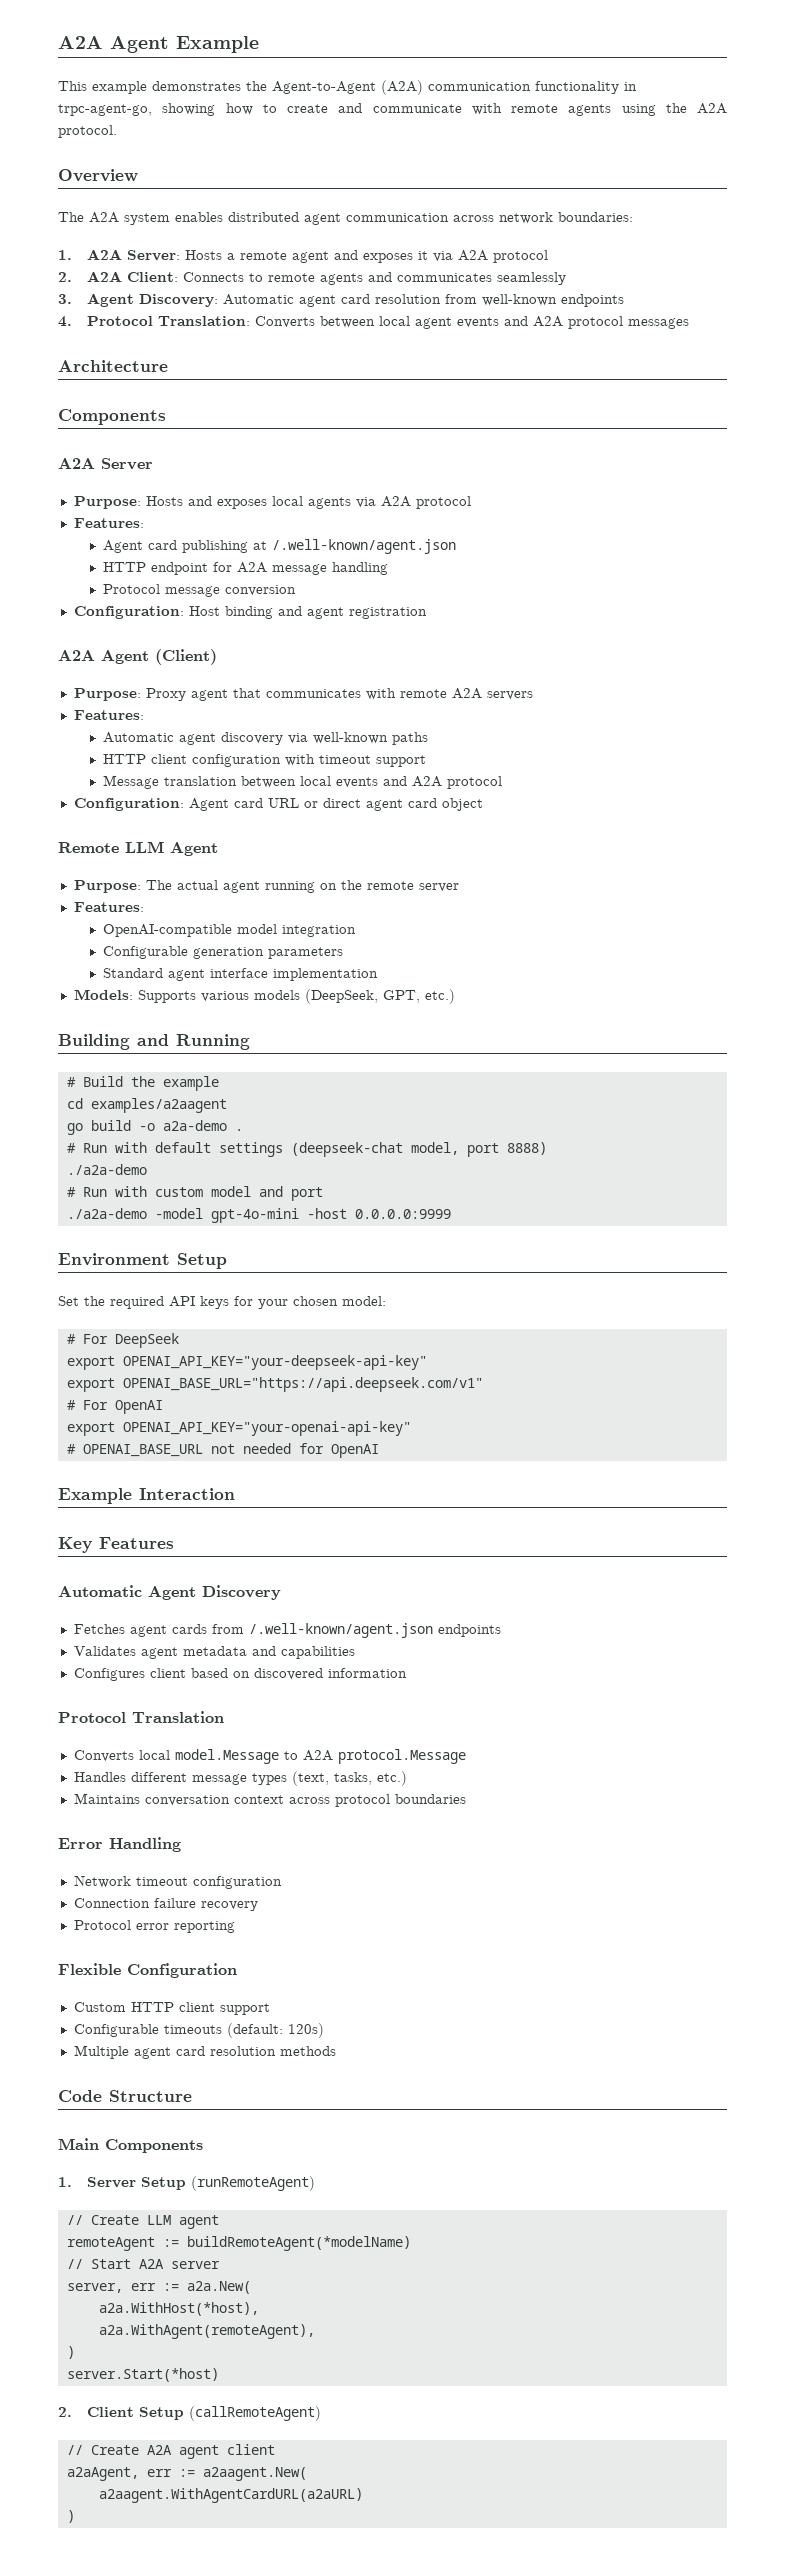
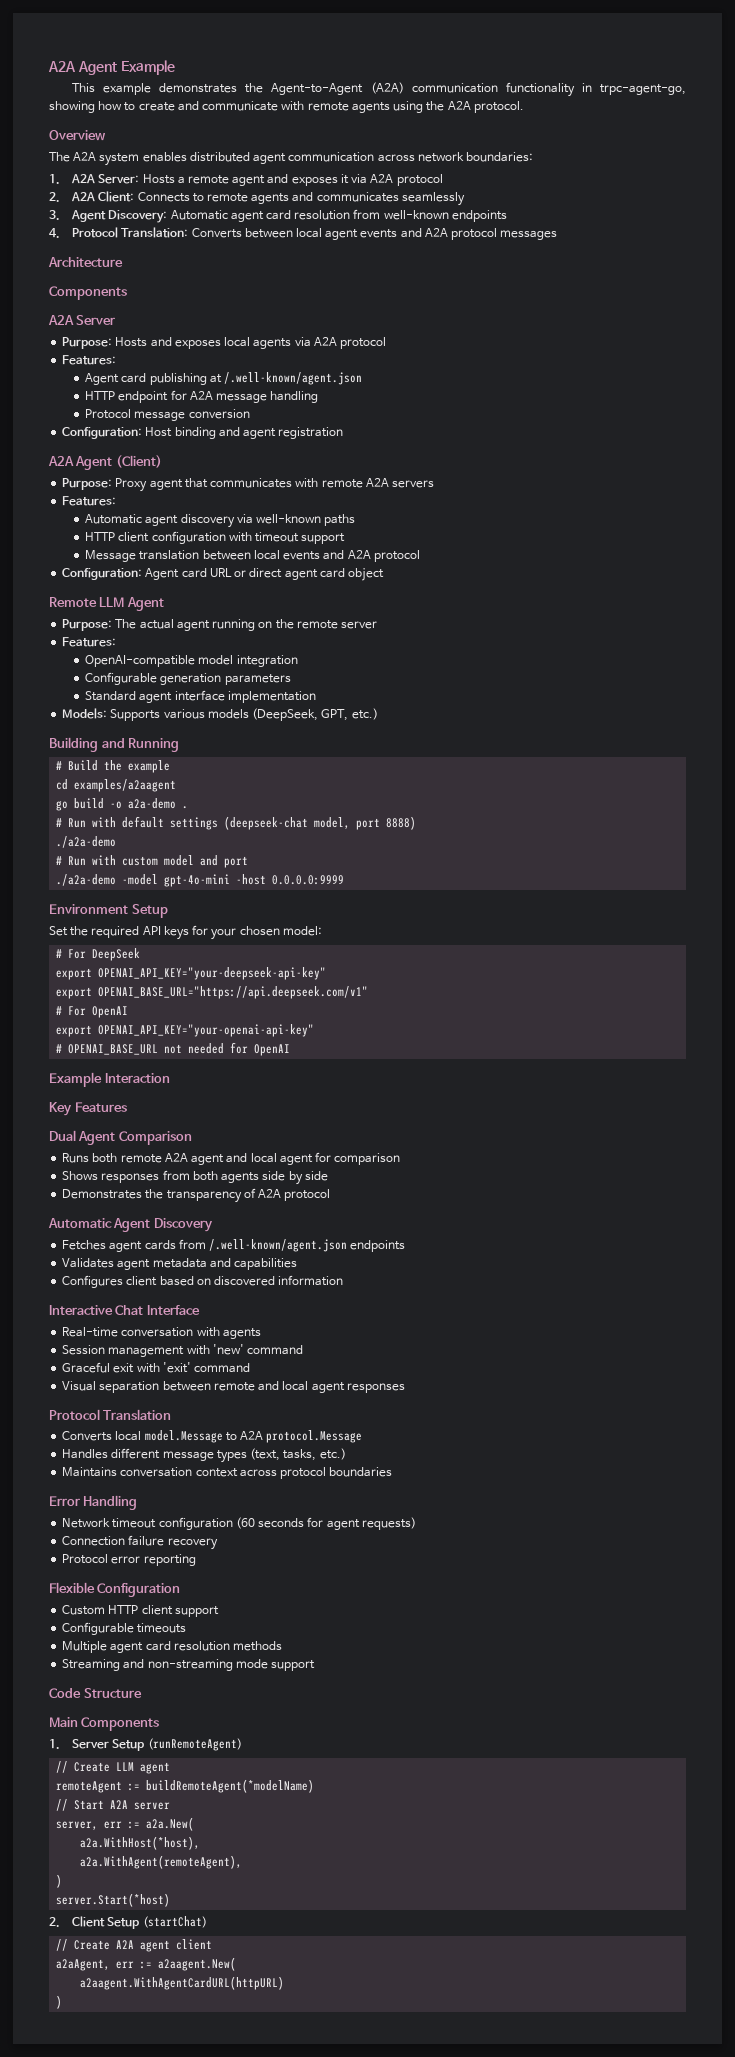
+ Dual Agent Comparison
+ Runs both remote A2A agent and local agent for comparison
+ Shows responses from both agents side by side
+ Demonstrates the transparency of A2A protocol
+ Interactive Chat Interface
+ Real-time conversation with agents
+ Session management with 'new' command
+ Graceful exit with 'exit' command
+ Visual separation between remote and local agent responses
- Network timeout configuration
+ Network timeout configuration (60 seconds for agent requests)
- Configurable timeouts (default: 120s)
+ Configurable timeouts
+ Streaming and non-streaming mode support
- 2. Client Setup (callRemoteAgent)
+ 2. Client Setup (startChat)
- a2aagent.WithAgentCardURL(a2aURL)
+ a2aagent.WithAgentCardURL(httpURL)

